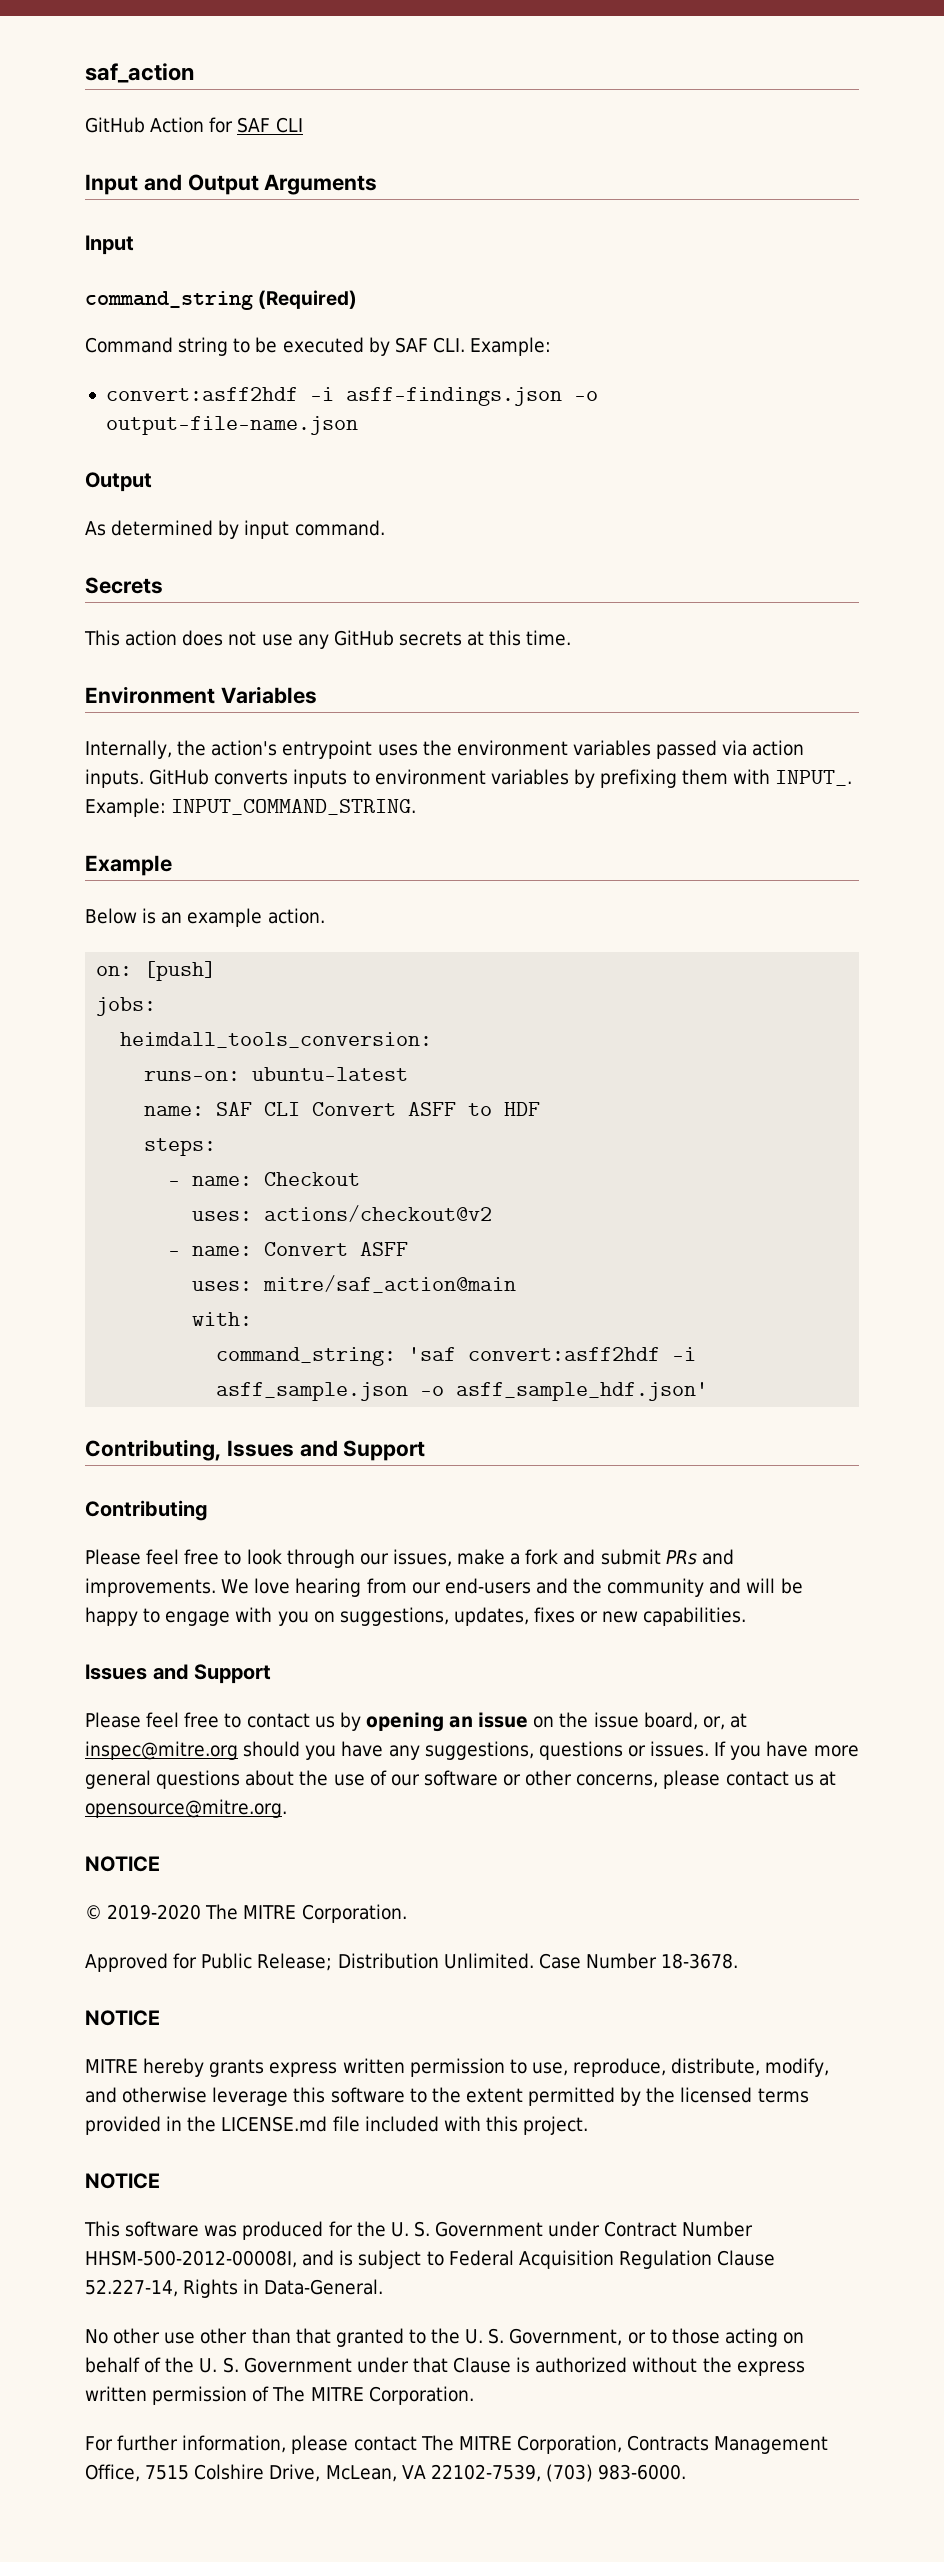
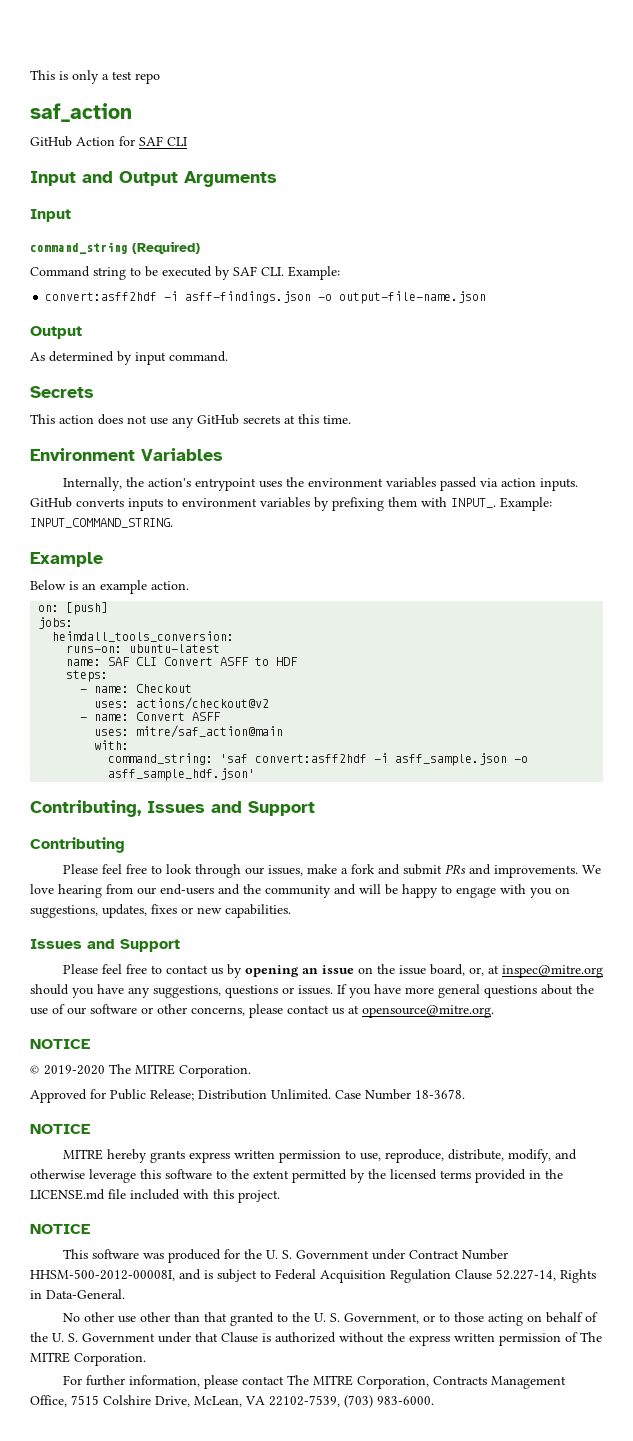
+ This is only a test repo

